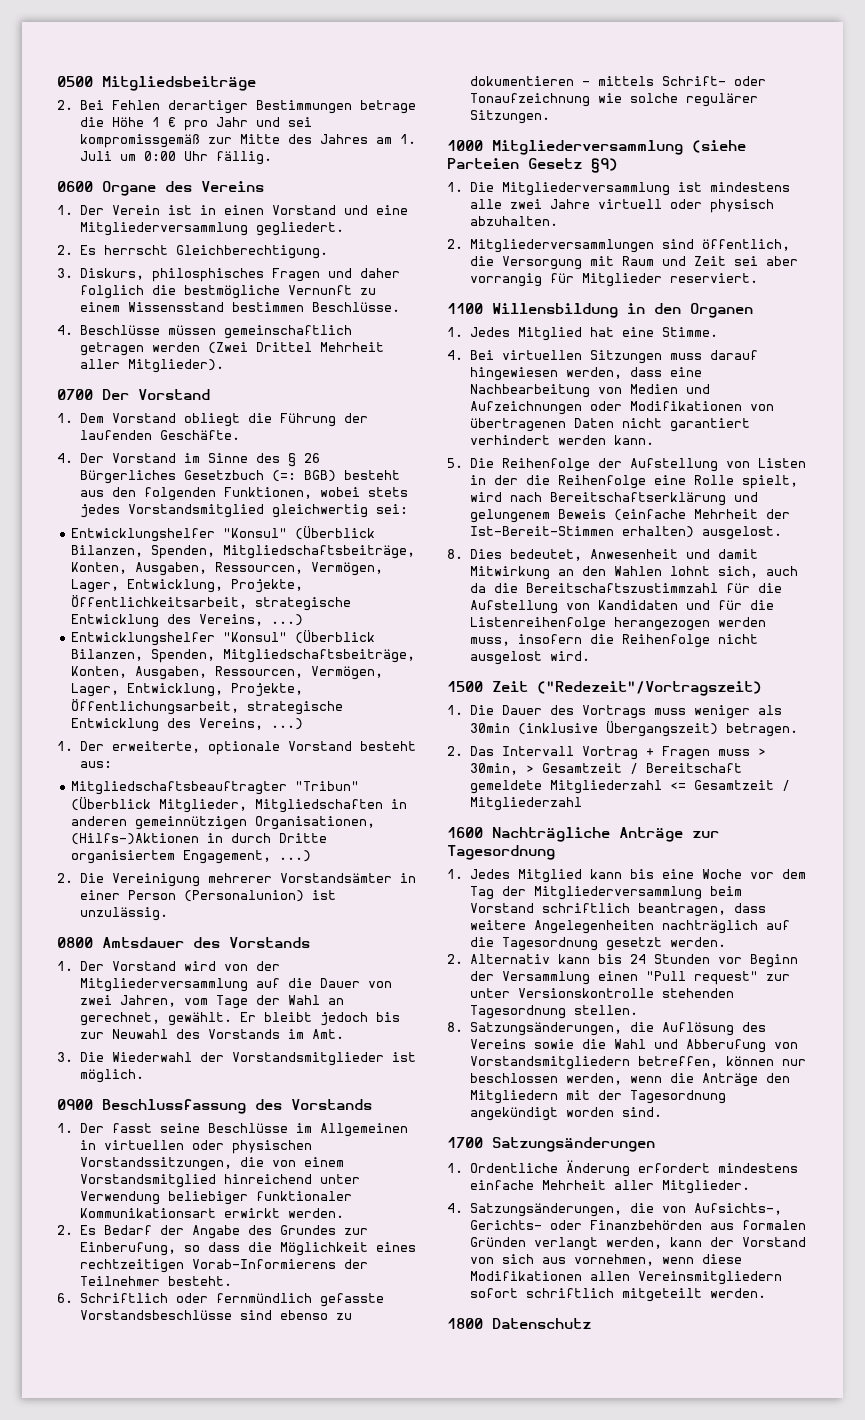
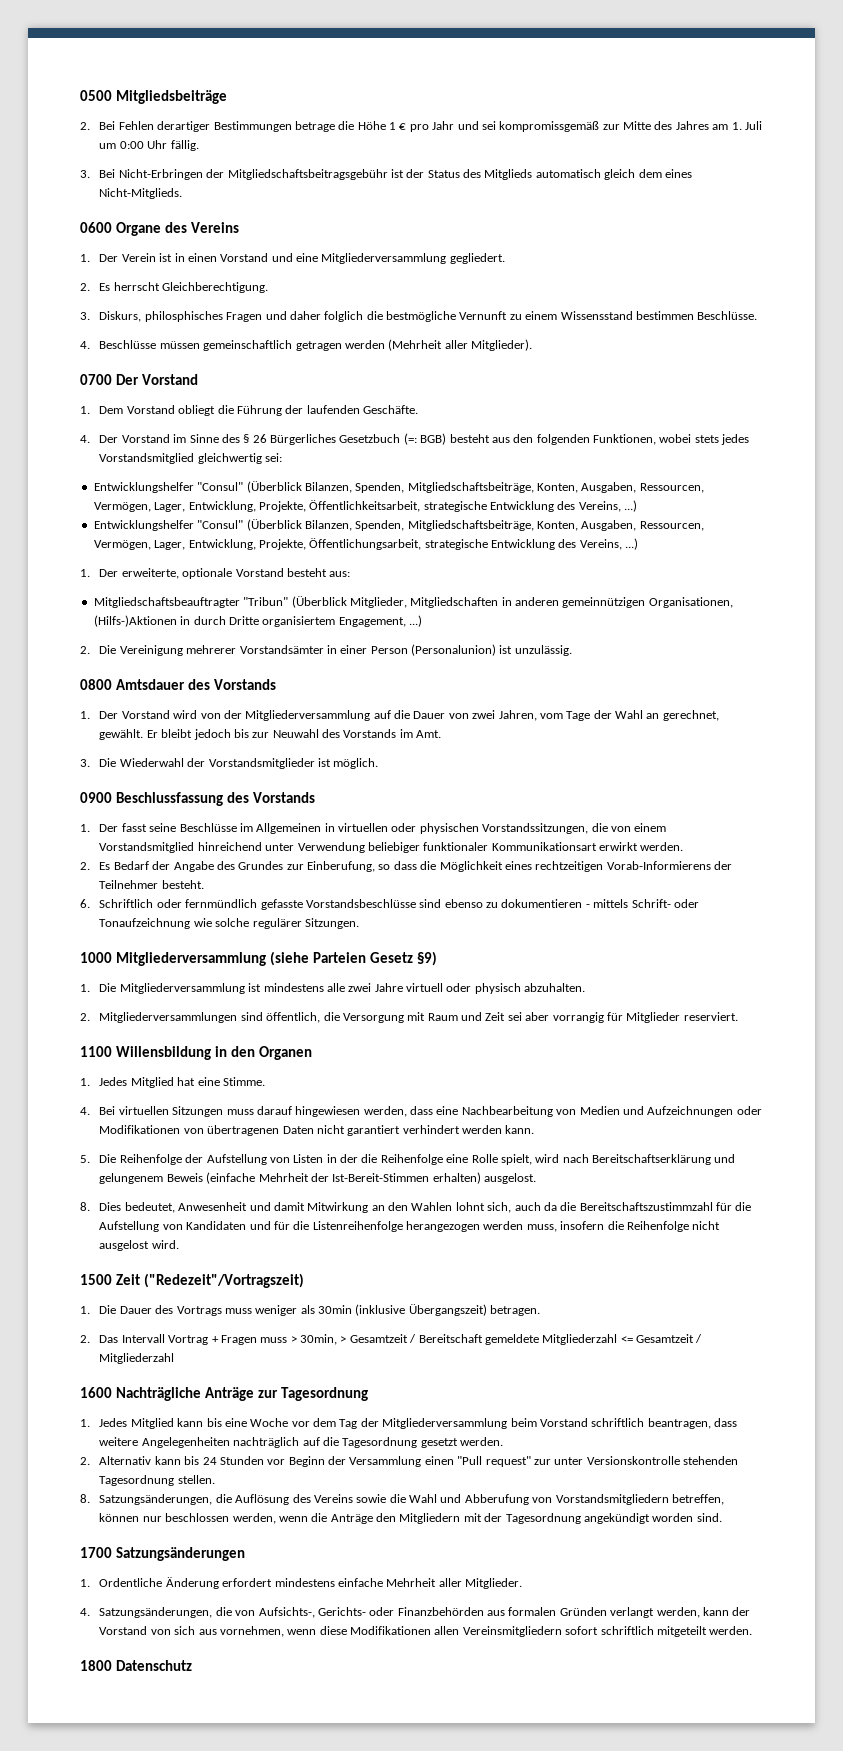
+ 3. Bei Nicht-Erbringen der Mitgliedschaftsbeitragsgebühr ist der Status des Mitglieds automatisch gleich dem eines Nicht-Mitglieds.
- 4. Beschlüsse müssen gemeinschaftlich getragen werden (Zwei Drittel Mehrheit aller Mitglieder).
+ 4. Beschlüsse müssen gemeinschaftlich getragen werden (Mehrheit aller Mitglieder).
- Entwicklungshelfer "Konsul" (Überblick Bilanzen, Spenden, Mitgliedschaftsbeiträge, Konten, Ausgaben, Ressourcen, Vermögen, Lager, Entwicklung, Projekte, Öffentlichkeitsarbeit, strategische Entwicklung des Vereins, ...)
+ Entwicklungshelfer "Consul" (Überblick Bilanzen, Spenden, Mitgliedschaftsbeiträge, Konten, Ausgaben, Ressourcen, Vermögen, Lager, Entwicklung, Projekte, Öffentlichkeitsarbeit, strategische Entwicklung des Vereins, ...)
- Entwicklungshelfer "Konsul" (Überblick Bilanzen, Spenden, Mitgliedschaftsbeiträge, Konten, Ausgaben, Ressourcen, Vermögen, Lager, Entwicklung, Projekte, Öffentlichungsarbeit, strategische Entwicklung des Vereins, ...)
+ Entwicklungshelfer "Consul" (Überblick Bilanzen, Spenden, Mitgliedschaftsbeiträge, Konten, Ausgaben, Ressourcen, Vermögen, Lager, Entwicklung, Projekte, Öffentlichungsarbeit, strategische Entwicklung des Vereins, ...)

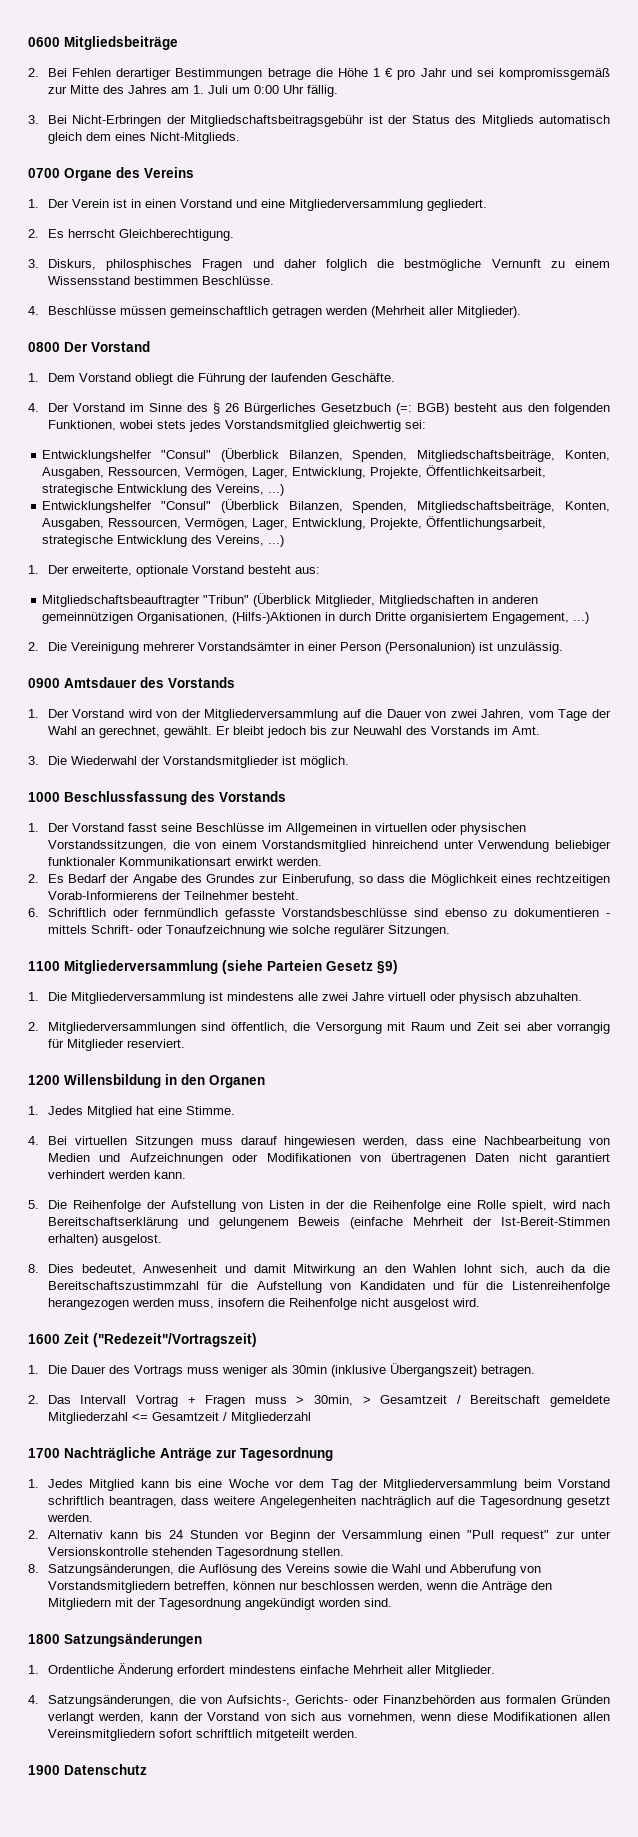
- 0500 Mitgliedsbeiträge
+ 0600 Mitgliedsbeiträge
- 0600 Organe des Vereins
+ 0700 Organe des Vereins
- 0700 Der Vorstand
+ 0800 Der Vorstand
- 0800 Amtsdauer des Vorstands
+ 0900 Amtsdauer des Vorstands
- 0900 Beschlussfassung des Vorstands
+ 1000 Beschlussfassung des Vorstands
- 1. Der fasst seine Beschlüsse im Allgemeinen in virtuellen oder physischen Vorstandssitzungen, die von einem Vorstandsmitglied hinreichend unter Verwendung beliebiger funktionaler Kommunikationsart erwirkt werden.
+ 1. Der Vorstand fasst seine Beschlüsse im Allgemeinen in virtuellen oder physischen Vorstandssitzungen, die von einem Vorstandsmitglied hinreichend unter Verwendung beliebiger funktionaler Kommunikationsart erwirkt werden.
- 1000 Mitgliederversammlung (siehe Parteien Gesetz §9)
+ 1100 Mitgliederversammlung (siehe Parteien Gesetz §9)
- 1100 Willensbildung in den Organen
+ 1200 Willensbildung in den Organen
- 1500 Zeit ("Redezeit"/Vortragszeit)
+ 1600 Zeit ("Redezeit"/Vortragszeit)
- 1600 Nachträgliche Anträge zur Tagesordnung
+ 1700 Nachträgliche Anträge zur Tagesordnung
- 1700 Satzungsänderungen
+ 1800 Satzungsänderungen
- 1800 Datenschutz
+ 1900 Datenschutz

